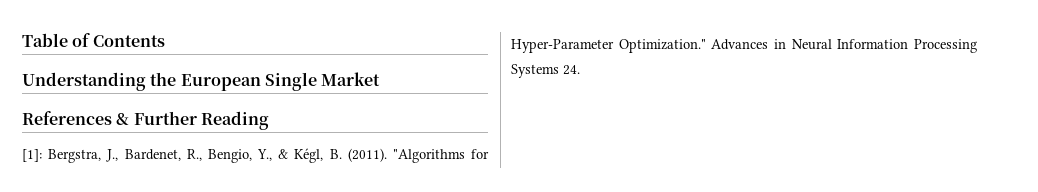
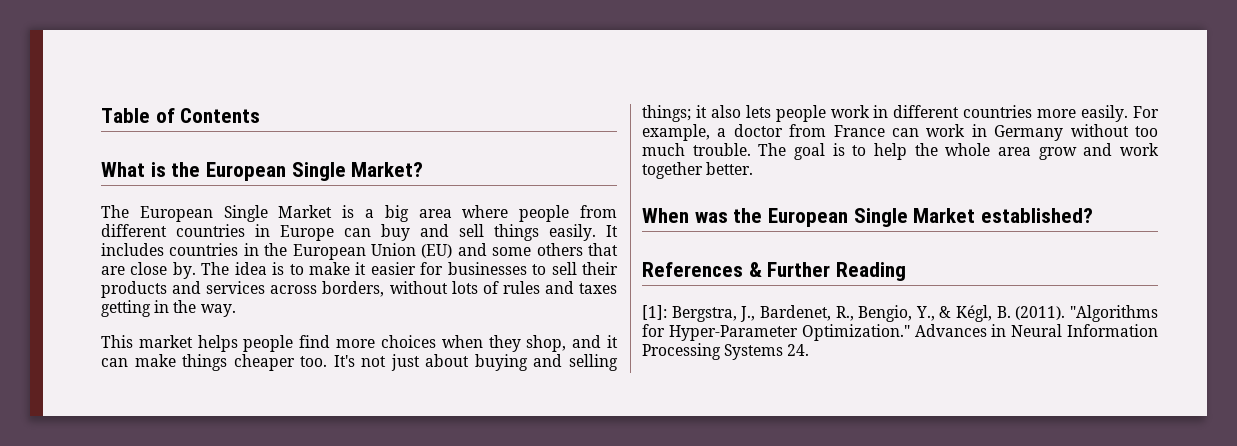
- Understanding the European Single Market
+ What is the European Single Market?
+ The European Single Market is a big area where people from different countries in Europe can buy and sell things easily. It includes countries in the European Union (EU) and some others that are close by. The idea is to make it easier for businesses to sell their products and services across borders, without lots of rules and taxes getting in the way.
+ This market helps people find more choices when they shop, and it can make things cheaper too. It's not just about buying and selling things; it also lets people work in different countries more easily. For example, a doctor from France can work in Germany without too much trouble. The goal is to help the whole area grow and work together better.
+ When was the European Single Market established?

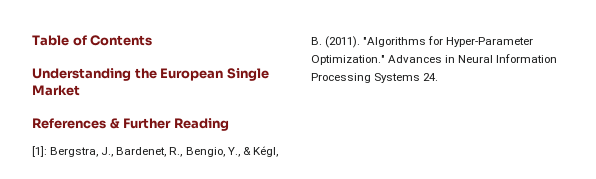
- What is the European Single Market?
- The European Single Market is a big area where people from different countries in Europe can buy and sell things easily. It includes countries in the European Union (EU) and some others that are close by. The idea is to make it easier for businesses to sell their products and services across borders, without lots of rules and taxes getting in the way.
- This market helps people find more choices when they shop, and it can make things cheaper too. It's not just about buying and selling things; it also lets people work in different countries more easily. For example, a doctor from France can work in Germany without too much trouble. The goal is to help the whole area grow and work together better.
- When was the European Single Market established?
+ Understanding the European Single Market

